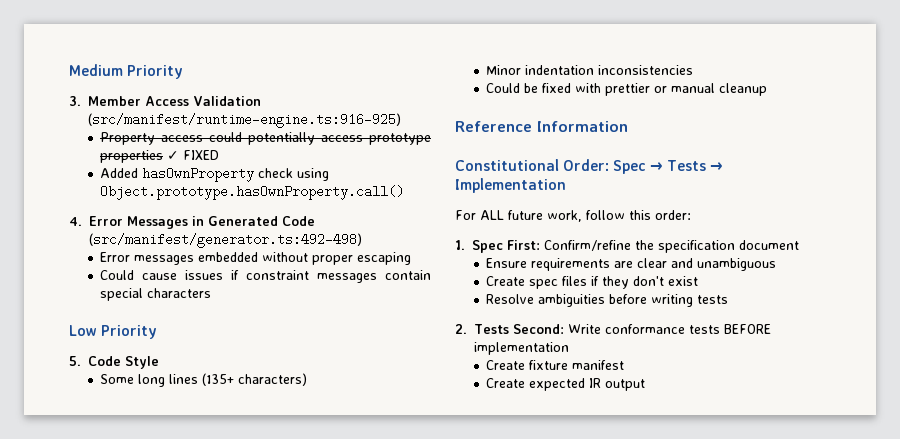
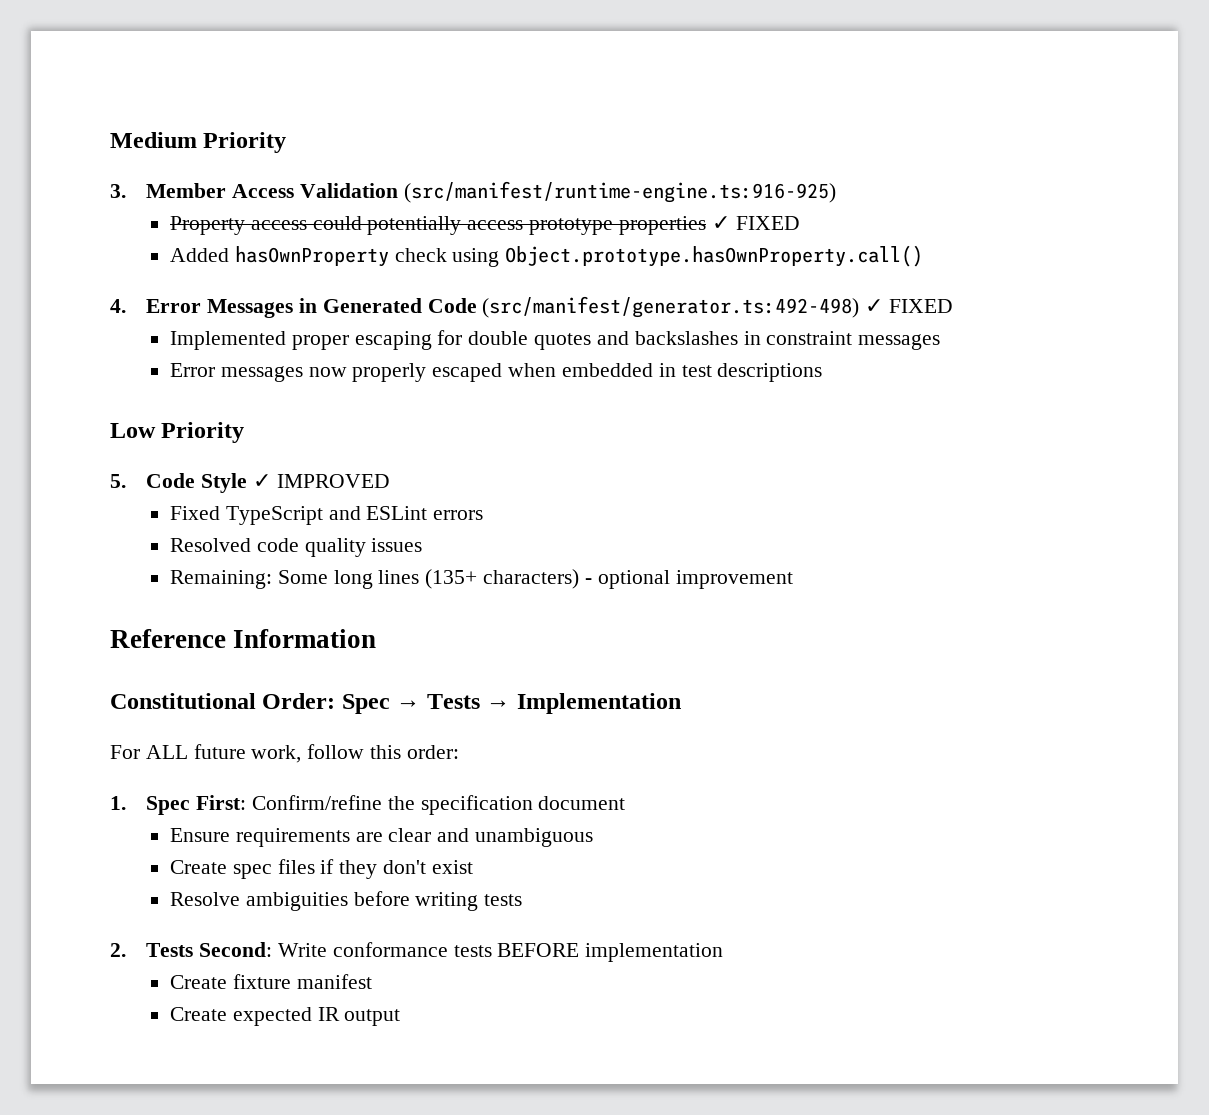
- 4. Error Messages in Generated Code (src/manifest/generator.ts:492-498)
- Error messages embedded without proper escaping
- Could cause issues if constraint messages contain special characters
+ 4. Error Messages in Generated Code (src/manifest/generator.ts:492-498) ✓ FIXED
+ Implemented proper escaping for double quotes and backslashes in constraint messages
+ Error messages now properly escaped when embedded in test descriptions
- 5. Code Style
- Some long lines (135+ characters)
- Minor indentation inconsistencies
- Could be fixed with prettier or manual cleanup
+ 5. Code Style ✓ IMPROVED
+ Fixed TypeScript and ESLint errors
+ Resolved code quality issues
+ Remaining: Some long lines (135+ characters) - optional improvement

